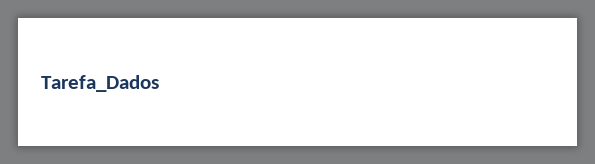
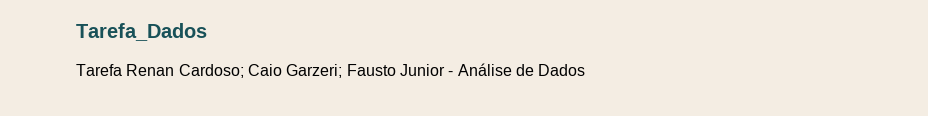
+ Tarefa Renan Cardoso; Caio Garzeri; Fausto Junior - Análise de Dados

